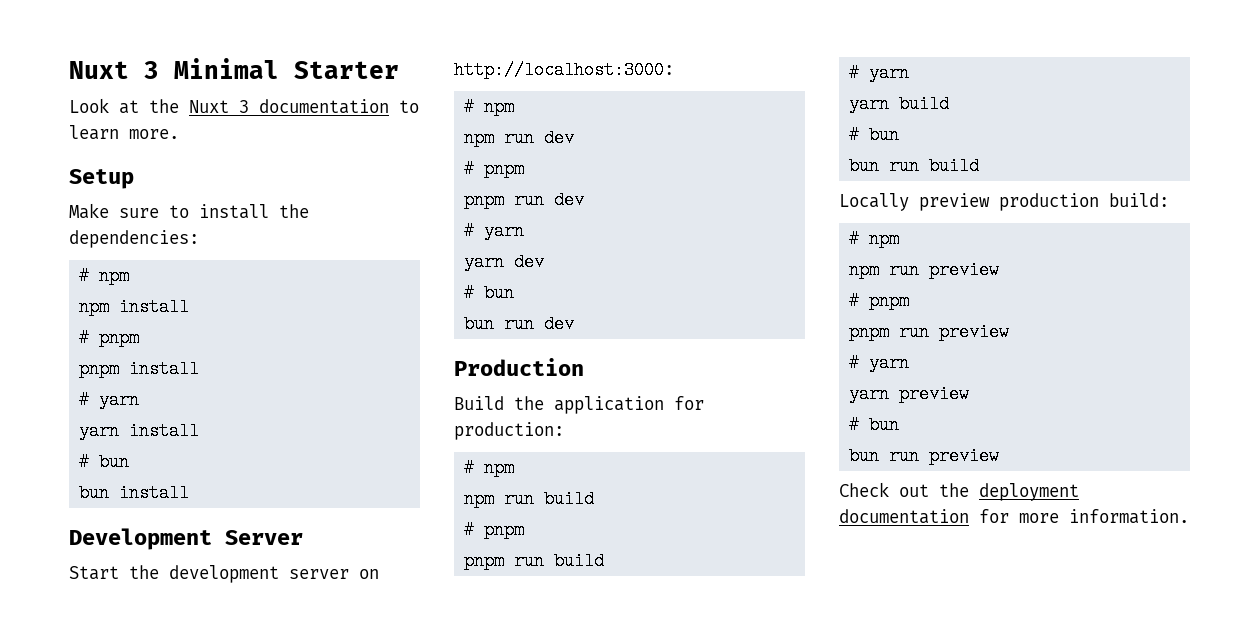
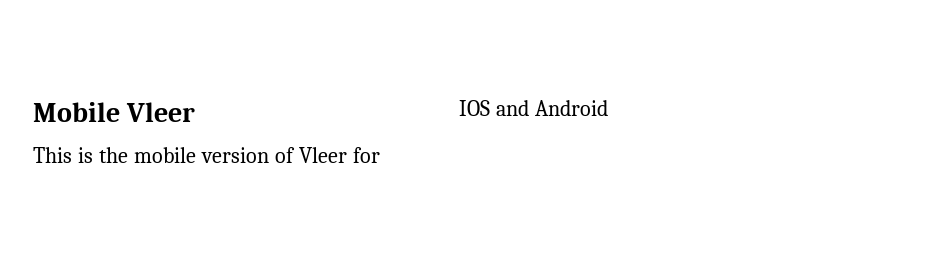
- Nuxt 3 Minimal Starter
- Look at the Nuxt 3 documentation to learn more.
- Setup
- Make sure to install the dependencies:
- # npm
- npm install
- # pnpm
- pnpm install
- # yarn
- yarn install
- # bun
- bun install
- Development Server
- Start the development server on http://localhost:3000:
- # npm
- npm run dev
- # pnpm
- pnpm run dev
- # yarn
- yarn dev
- # bun
- bun run dev
- Production
- Build the application for production:
- # npm
- npm run build
- # pnpm
- pnpm run build
- # yarn
- yarn build
- # bun
- bun run build
- Locally preview production build:
- # npm
- npm run preview
- # pnpm
- pnpm run preview
- # yarn
- yarn preview
- # bun
- bun run preview
- Check out the deployment documentation for more information.
+ Mobile Vleer
+ This is the mobile version of Vleer for IOS and Android

